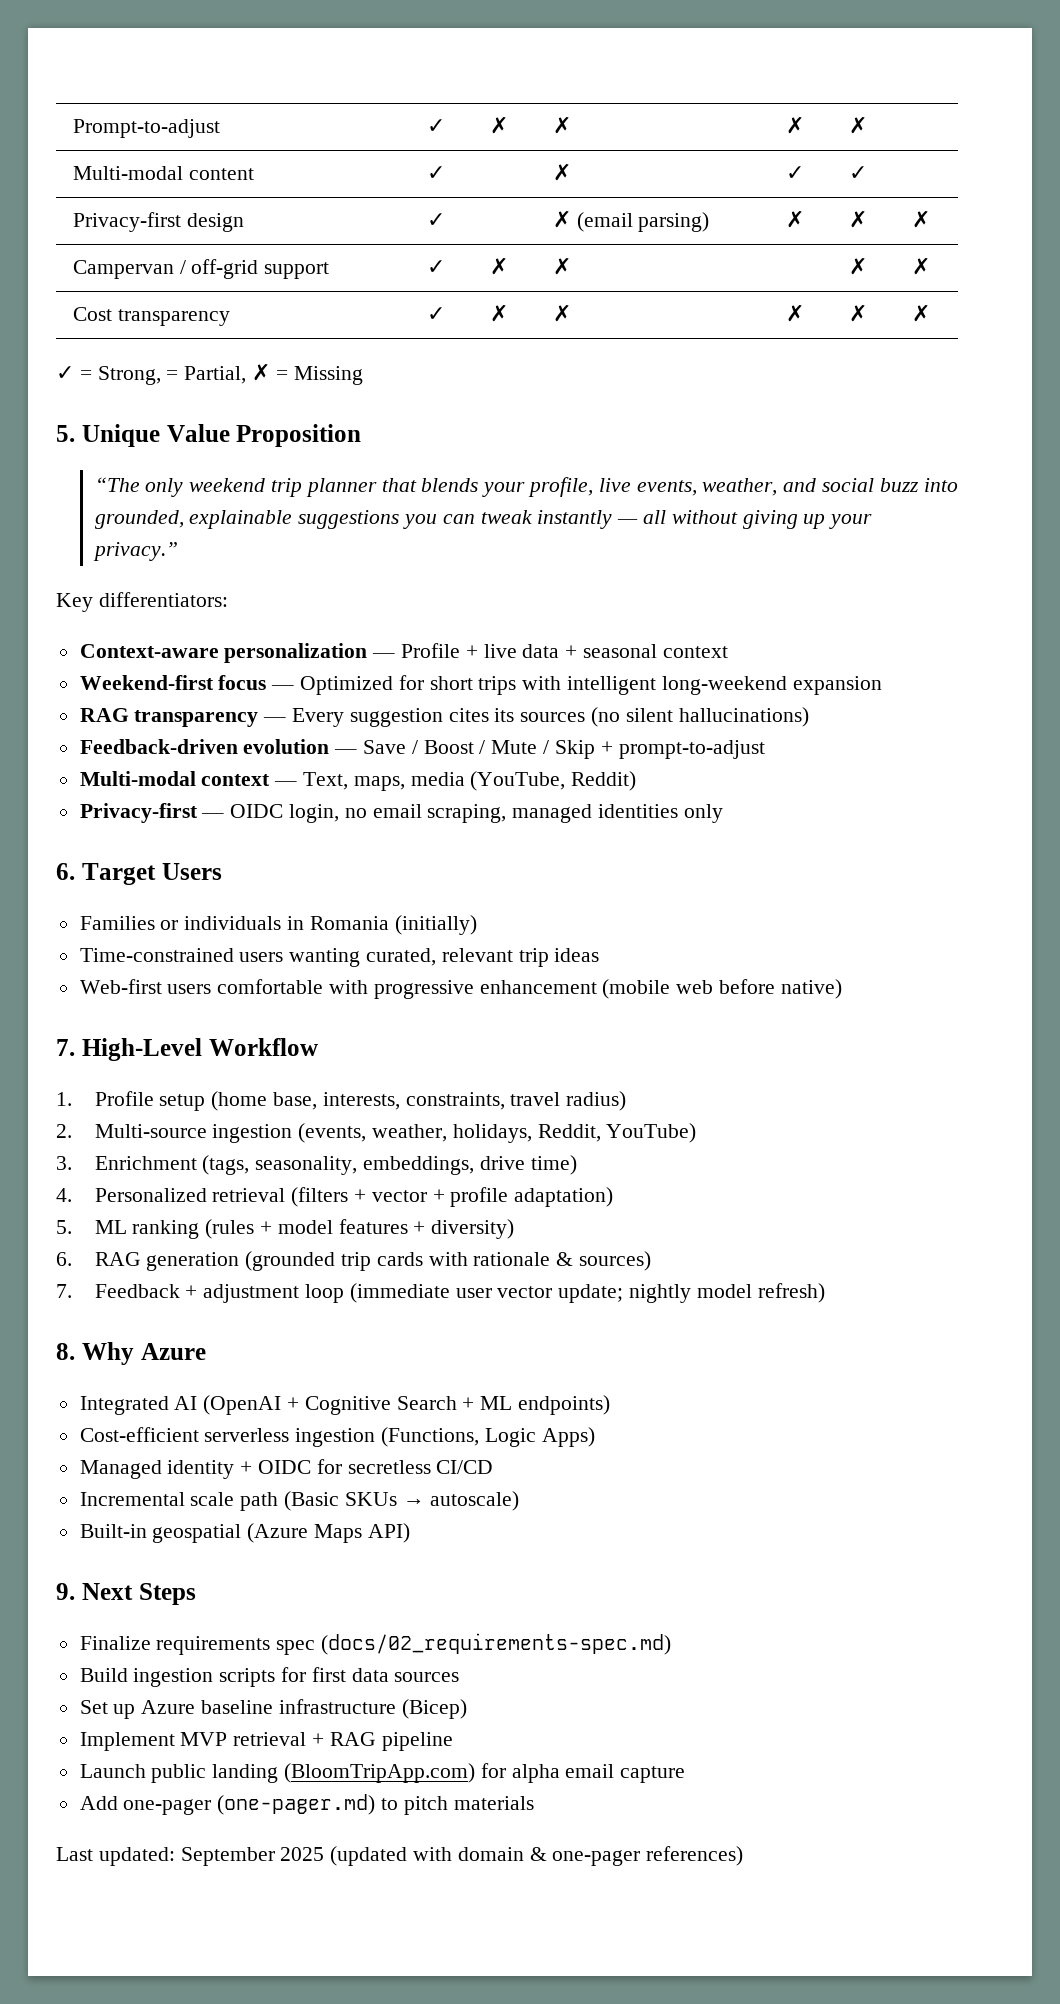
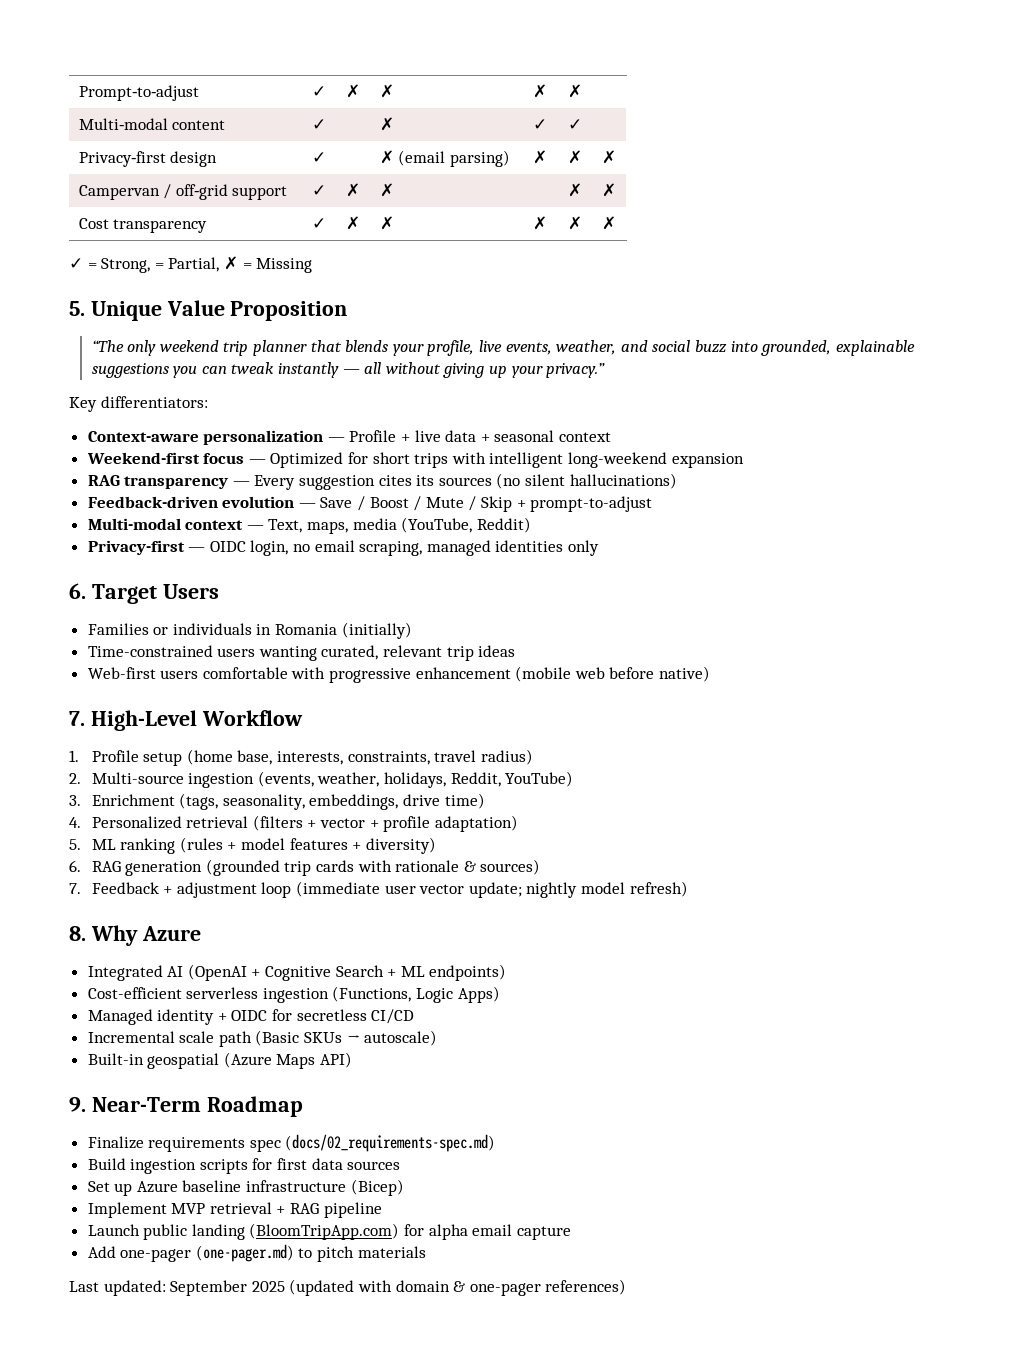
- 9. Next Steps
+ 9. Near-Term Roadmap

